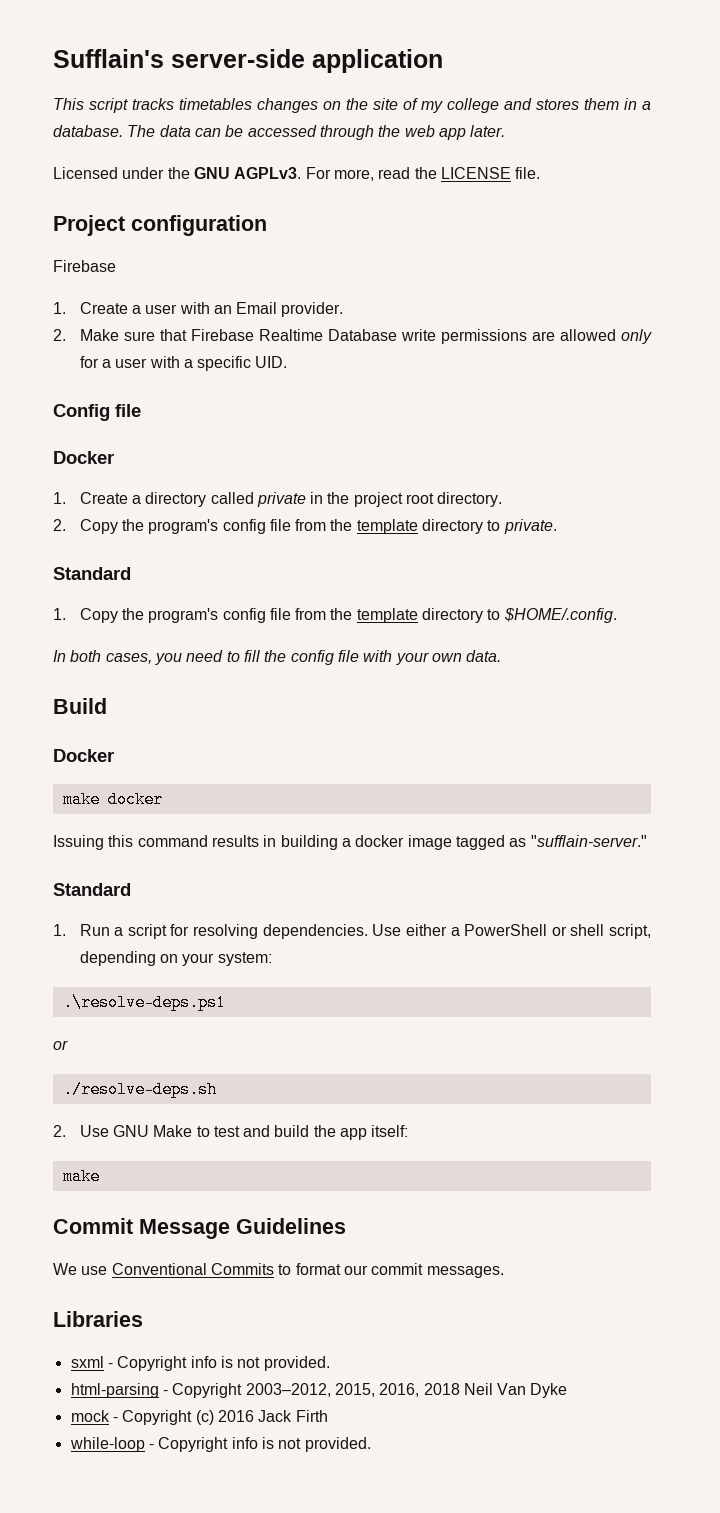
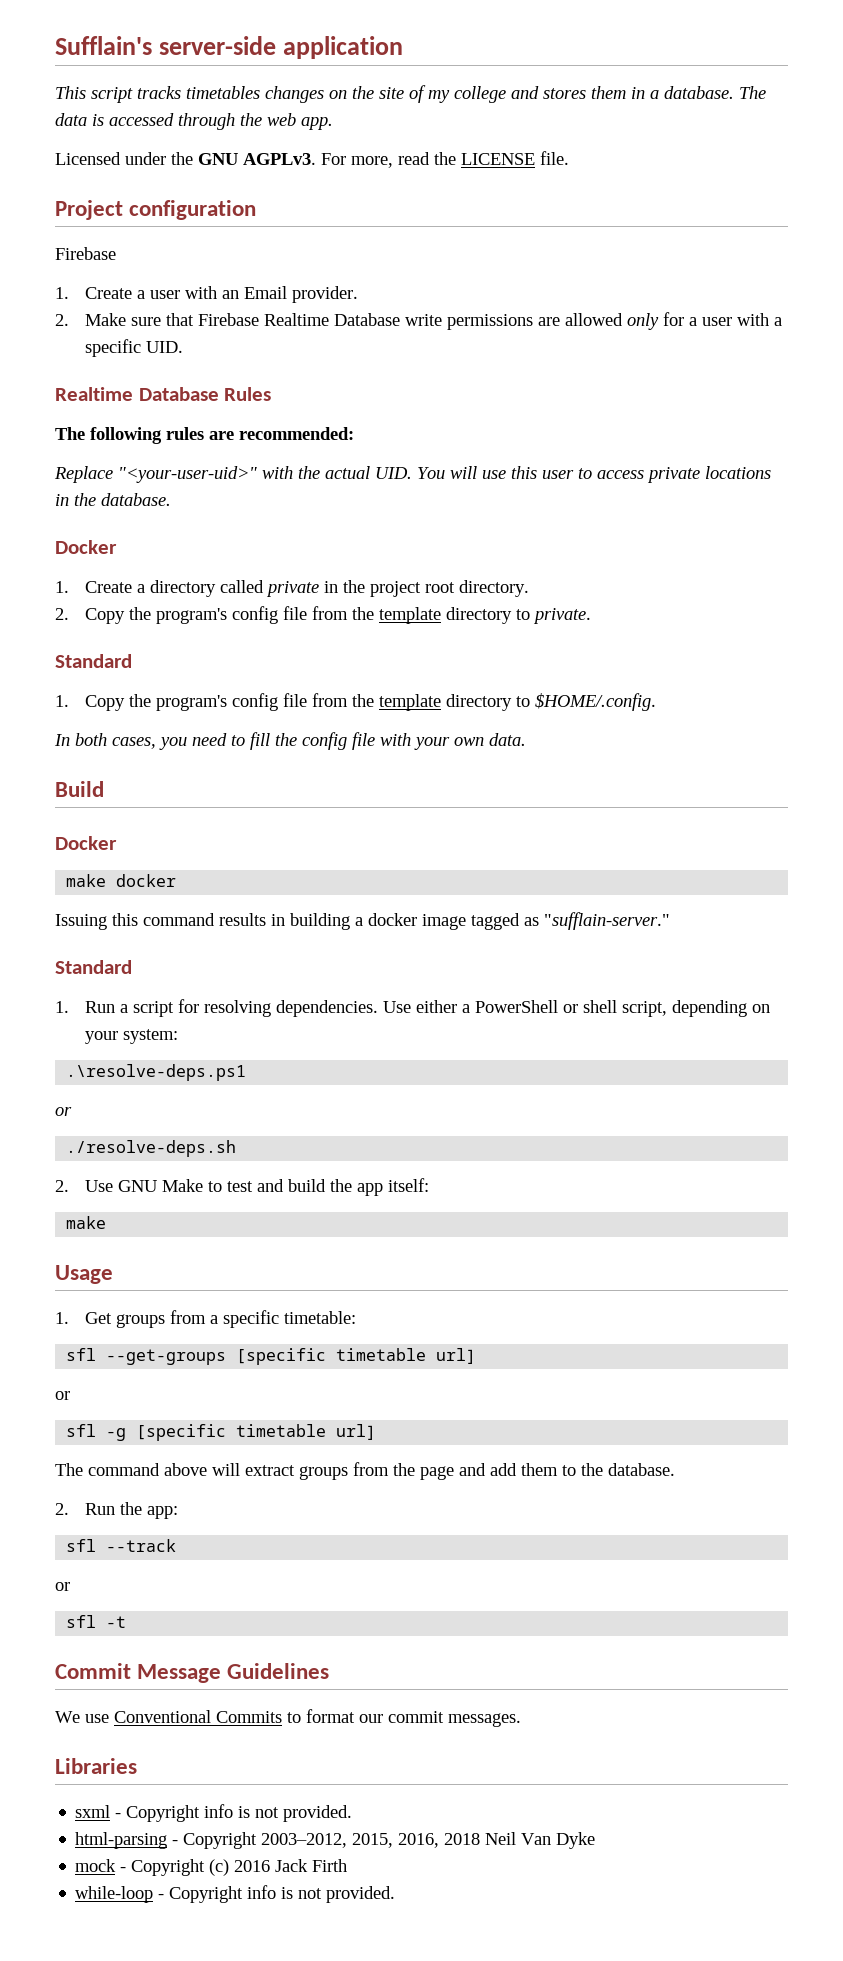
- The data can be accessed through the web app later.
+ The data is accessed through the web app.
- Config file
+ Realtime Database Rules
+ The following rules are recommended:
+ Replace "<your-user-uid>" with the actual UID. You will use this user to access private locations in the database.
+ Usage
+ 1. Get groups from a specific timetable:
+ sfl --get-groups [specific timetable url]
+ or
+ sfl -g [specific timetable url]
+ The command above will extract groups from the page and add them to the database.
+ 2. Run the app:
+ sfl --track
+ or
+ sfl -t

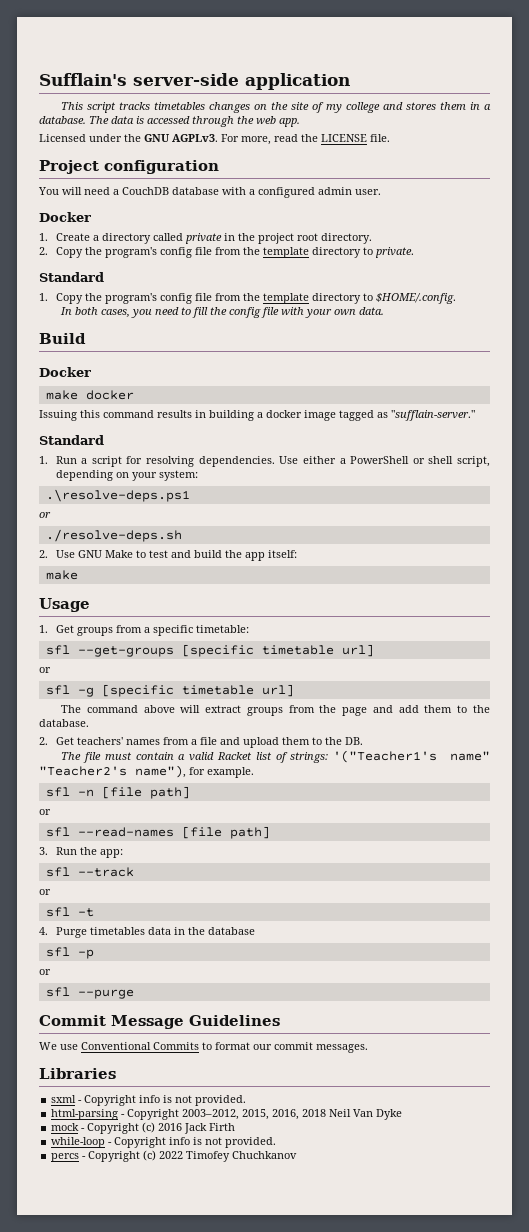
  Project configuration
- Firebase
- 1. Create a user with an Email provider.
- 2. Make sure that Firebase Realtime Database write permissions are allowed only for a user with a specific UID.
- Realtime Database Rules
- The following rules are recommended:
- Replace "<your-user-uid>" with the actual UID. You will use this user to access private locations in the database.
+ You will need a CouchDB database with a configured admin user.
- 2. Run the app:
+ 2. Get teachers' names from a file and upload them to the DB.
+ The file must contain a valid Racket list of strings: '("Teacher1's name" "Teacher2's name"), for example.
+ sfl -n [file path]
+ or
+ sfl --read-names [file path]
+ 3. Run the app:
+ 4. Purge timetables data in the database
+ sfl -p
+ or
+ sfl --purge
+ percs - Copyright (c) 2022 Timofey Chuchkanov

